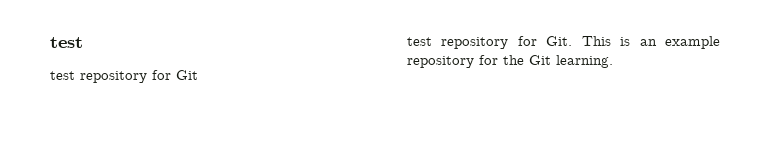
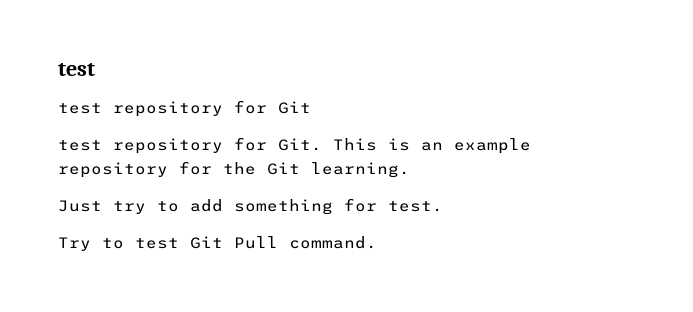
+ Just try to add something for test.
+ Try to test Git Pull command.

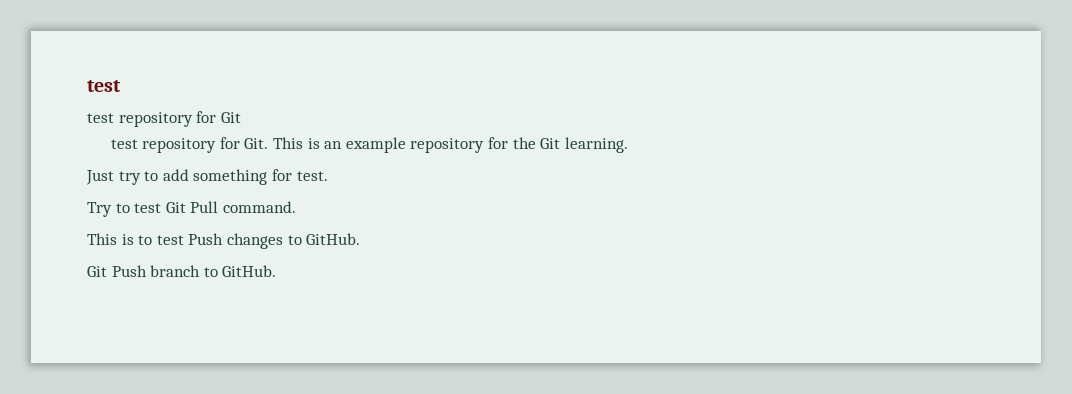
+ This is to test Push changes to GitHub.
+ Git Push branch to GitHub.

